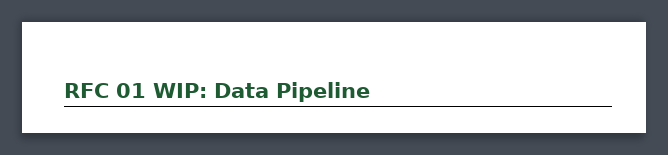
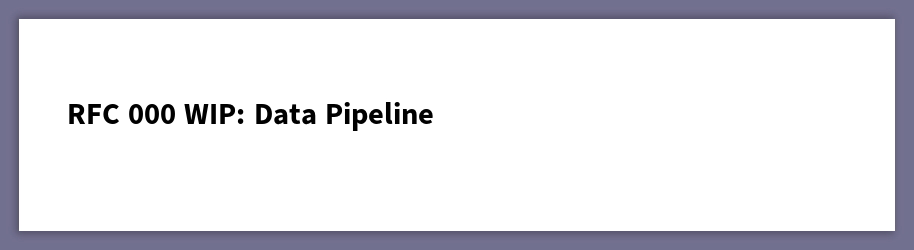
- RFC 01 WIP: Data Pipeline
+ RFC 000 WIP: Data Pipeline

